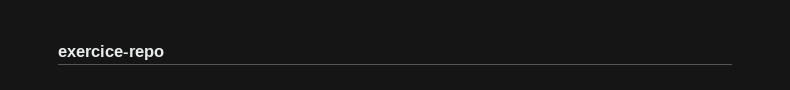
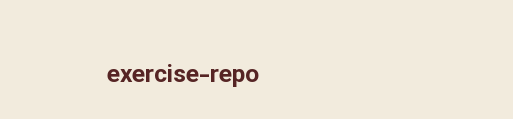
- exercice-repo
+ exercise-repo

